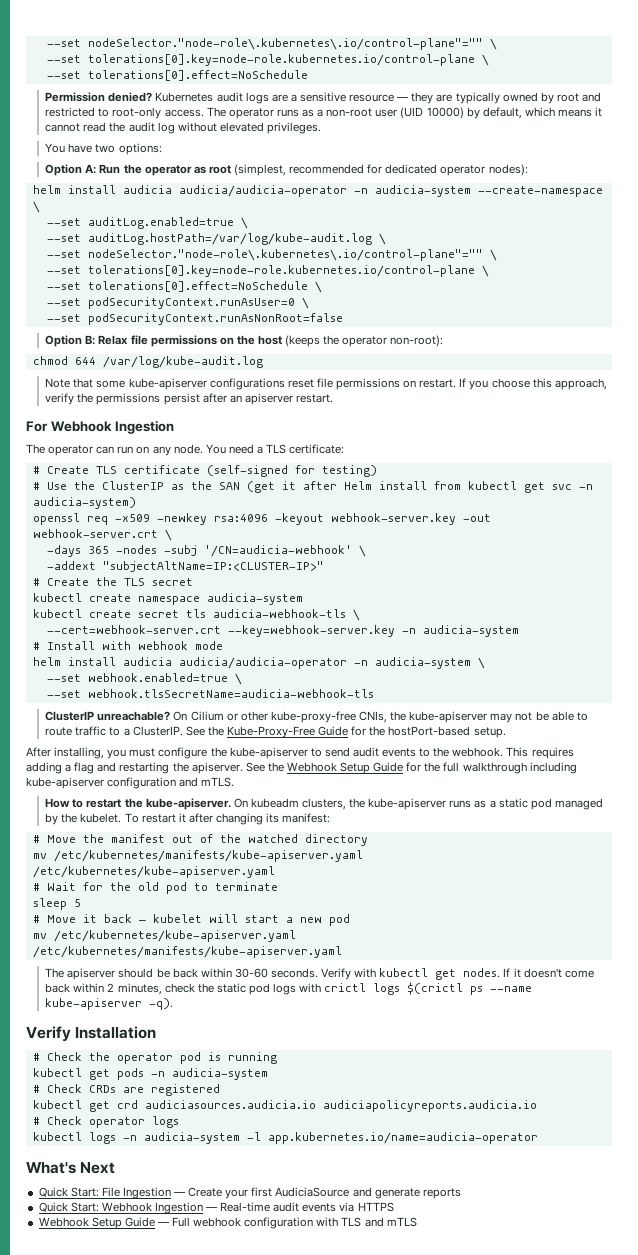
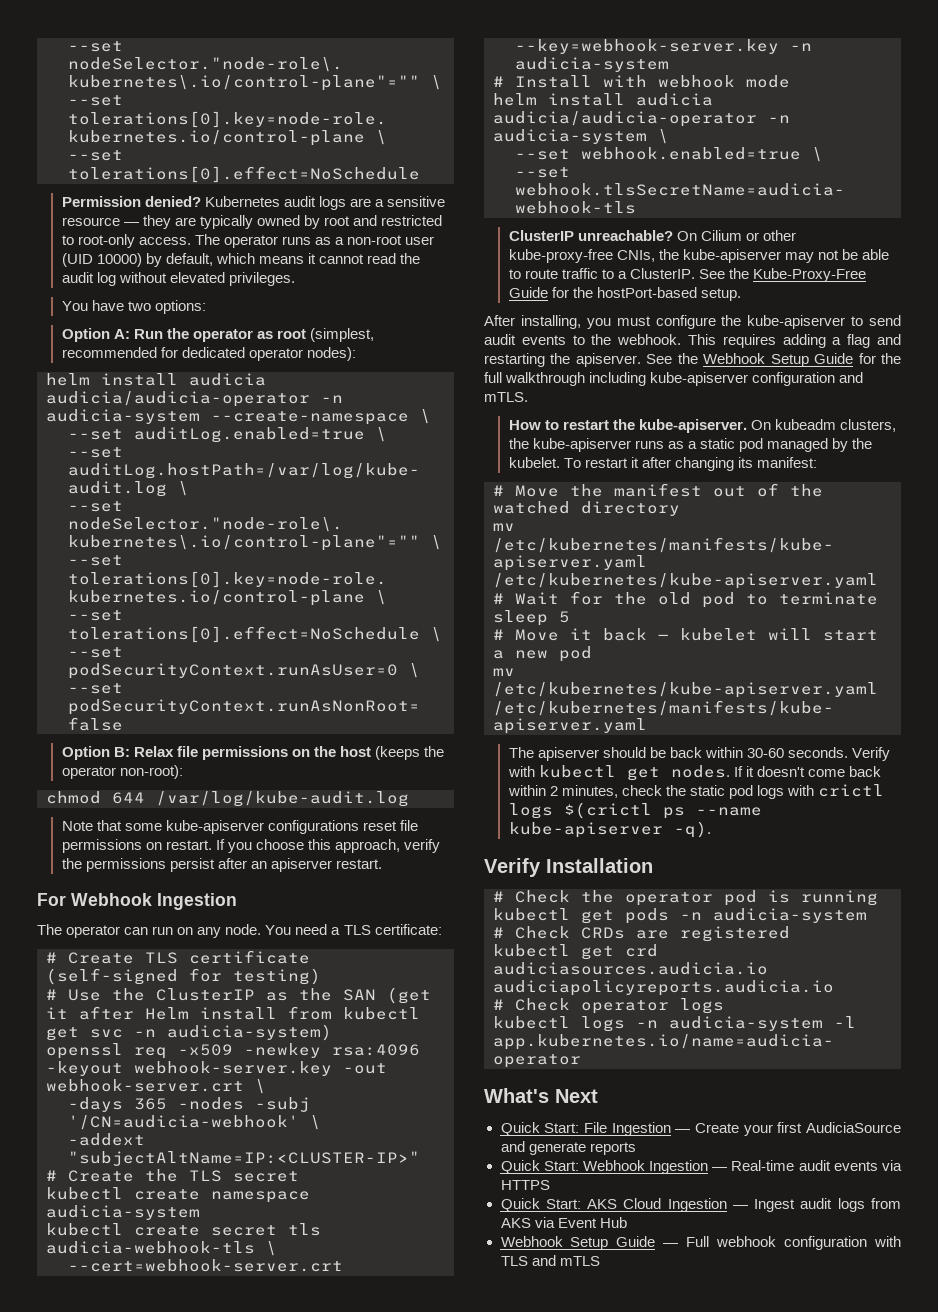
+ Quick Start: AKS Cloud Ingestion — Ingest audit logs from AKS via Event Hub

